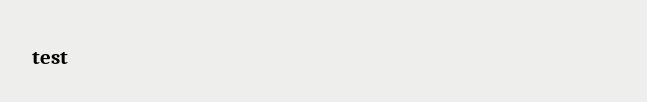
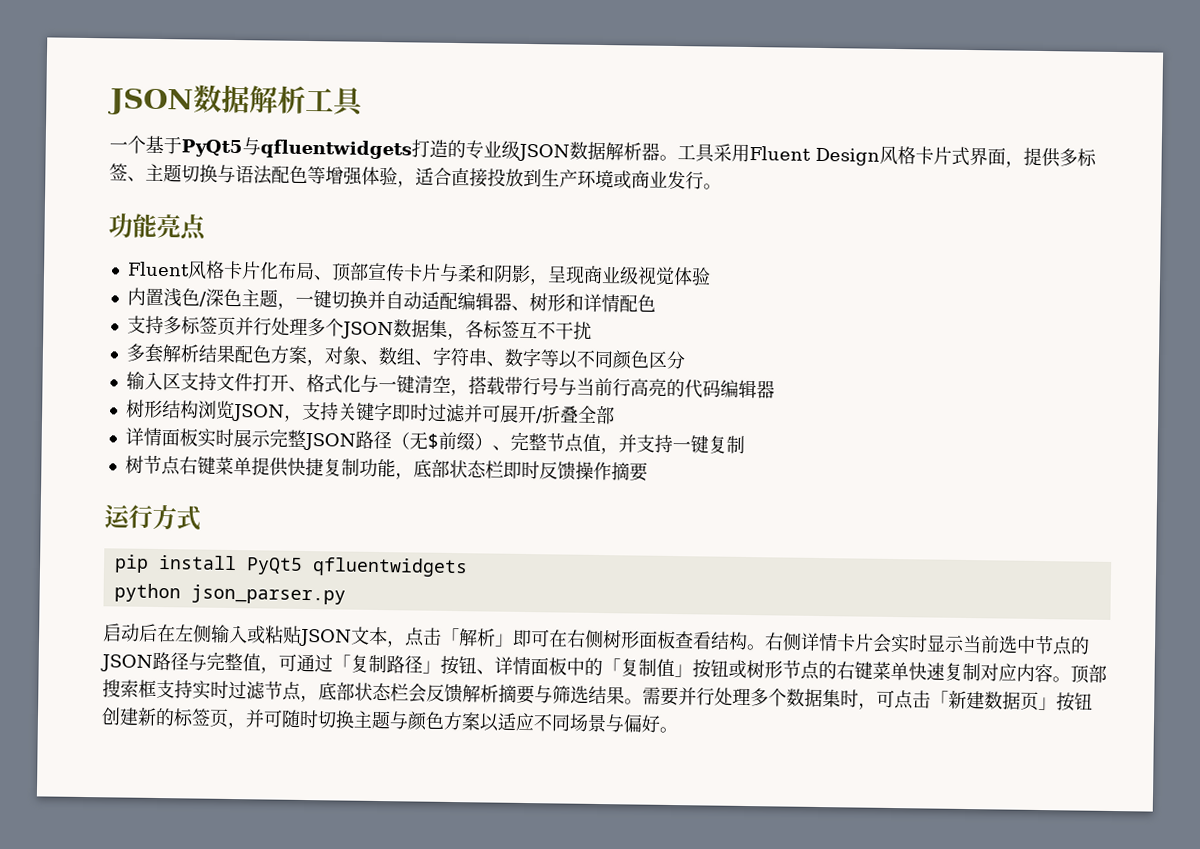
- test
+ JSON数据解析工具
+ 一个基于PyQt5与qfluentwidgets打造的专业级JSON数据解析器。工具采用Fluent Design风格卡片式界面，提供多标签、主题切换与语法配色等增强体验，适合直接投放到生产环境或商业发行。
+ 功能亮点
+ Fluent风格卡片化布局、顶部宣传卡片与柔和阴影，呈现商业级视觉体验
+ 内置浅色/深色主题，一键切换并自动适配编辑器、树形和详情配色
+ 支持多标签页并行处理多个JSON数据集，各标签互不干扰
+ 多套解析结果配色方案，对象、数组、字符串、数字等以不同颜色区分
+ 输入区支持文件打开、格式化与一键清空，搭载带行号与当前行高亮的代码编辑器
+ 树形结构浏览JSON，支持关键字即时过滤并可展开/折叠全部
+ 详情面板实时展示完整JSON路径（无$前缀）、完整节点值，并支持一键复制
+ 树节点右键菜单提供快捷复制功能，底部状态栏即时反馈操作摘要
+ 运行方式
+ pip install PyQt5 qfluentwidgets
+ python json_parser.py
+ 启动后在左侧输入或粘贴JSON文本，点击「解析」即可在右侧树形面板查看结构。右侧详情卡片会实时显示当前选中节点的JSON路径与完整值，可通过「复制路径」按钮、详情面板中的「复制值」按钮或树形节点的右键菜单快速复制对应内容。顶部搜索框支持实时过滤节点，底部状态栏会反馈解析摘要与筛选结果。需要并行处理多个数据集时，可点击「新建数据页」按钮创建新的标签页，并可随时切换主题与颜色方案以适应不同场景与偏好。

